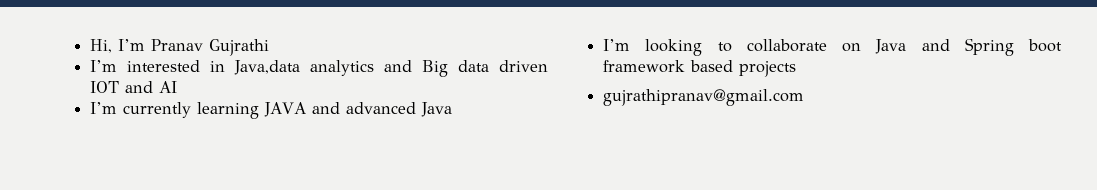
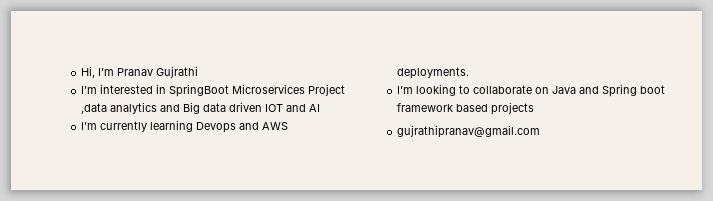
- I’m interested in Java,data analytics and Big data driven IOT and AI
+ I’m interested in SpringBoot Microservices Project ,data analytics and Big data driven IOT and AI
- I’m currently learning JAVA and advanced Java
+ I’m currently learning Devops and AWS deployments.

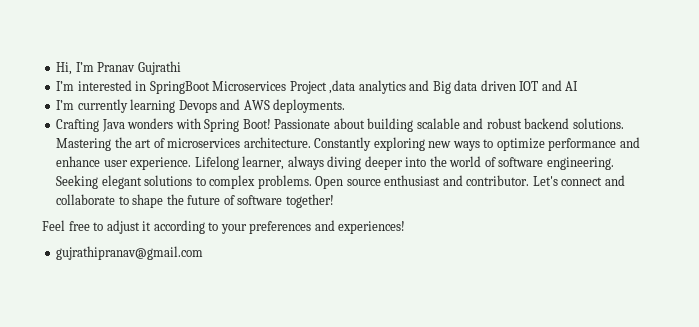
- I’m looking to collaborate on Java and Spring boot framework based projects
+ Crafting Java wonders with Spring Boot! Passionate about building scalable and robust backend solutions. Mastering the art of microservices architecture. Constantly exploring new ways to optimize performance and enhance user experience. Lifelong learner, always diving deeper into the world of software engineering. Seeking elegant solutions to complex problems. Open source enthusiast and contributor. Let's connect and collaborate to shape the future of software together!
+ Feel free to adjust it according to your preferences and experiences!

